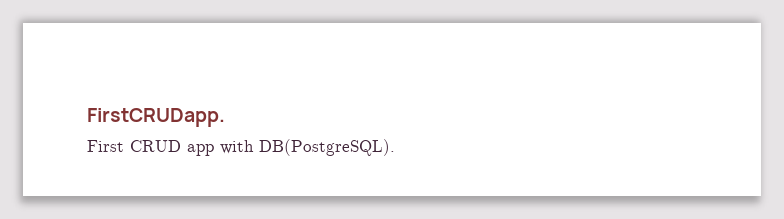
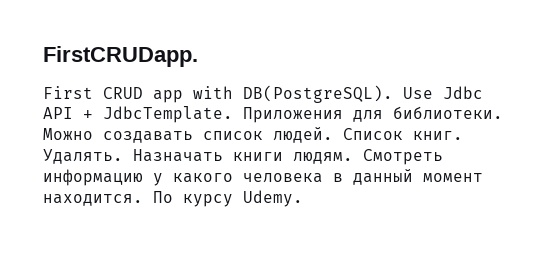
+ Use Jdbc API + JdbcTemplate. Приложения для библиотеки. Можно создавать список людей. Список книг. Удалять. Назначать книги людям. Смотреть информацию у какого человека в данный момент находится. По курсу Udemy.

